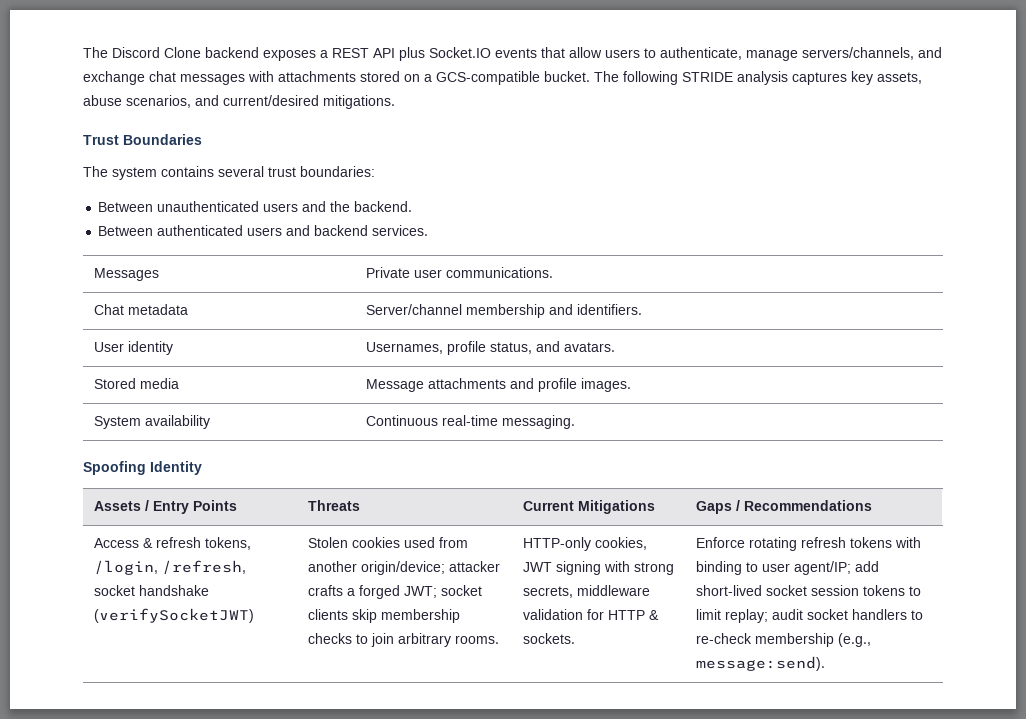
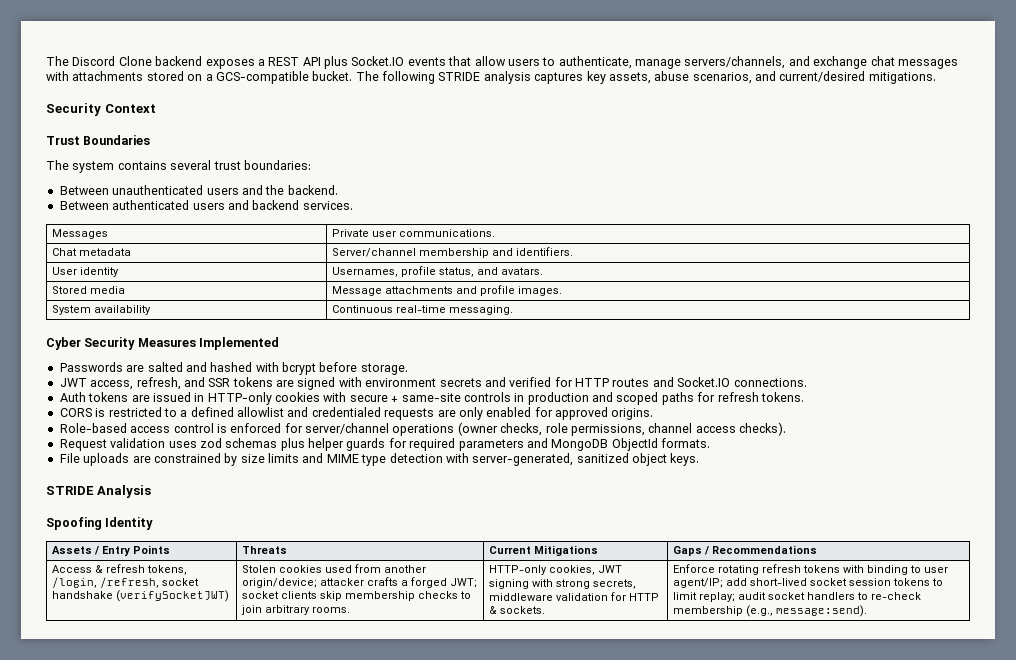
+ Security Context
+ Cyber Security Measures Implemented
+ Passwords are salted and hashed with bcrypt before storage.
+ JWT access, refresh, and SSR tokens are signed with environment secrets and verified for HTTP routes and Socket.IO connections.
+ Auth tokens are issued in HTTP-only cookies with secure + same-site controls in production and scoped paths for refresh tokens.
+ CORS is restricted to a defined allowlist and credentialed requests are only enabled for approved origins.
+ Role-based access control is enforced for server/channel operations (owner checks, role permissions, channel access checks).
+ Request validation uses zod schemas plus helper guards for required parameters and MongoDB ObjectId formats.
+ File uploads are constrained by size limits and MIME type detection with server-generated, sanitized object keys.
+ STRIDE Analysis

